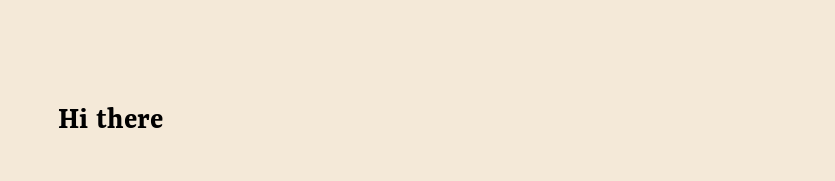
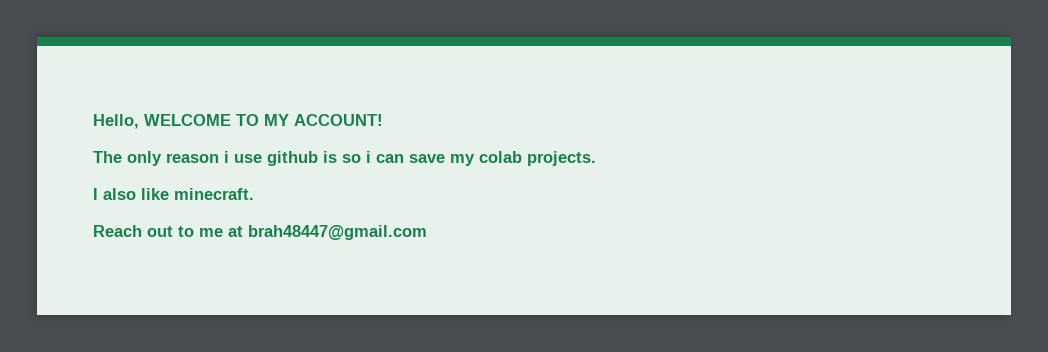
- Hi there
+ Hello, WELCOME TO MY ACCOUNT!
+ The only reason i use github is so i can save my colab projects.
+ I also like minecraft.
+ Reach out to me at brah48447@gmail.com

